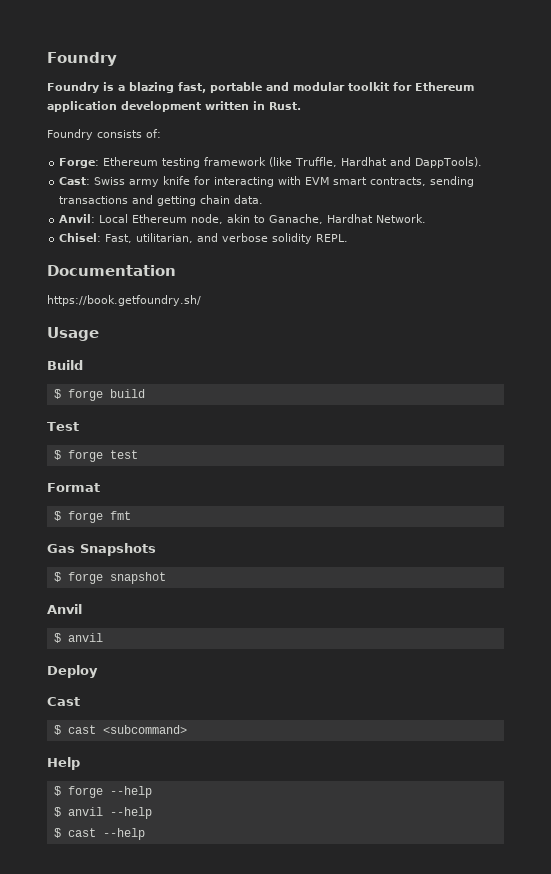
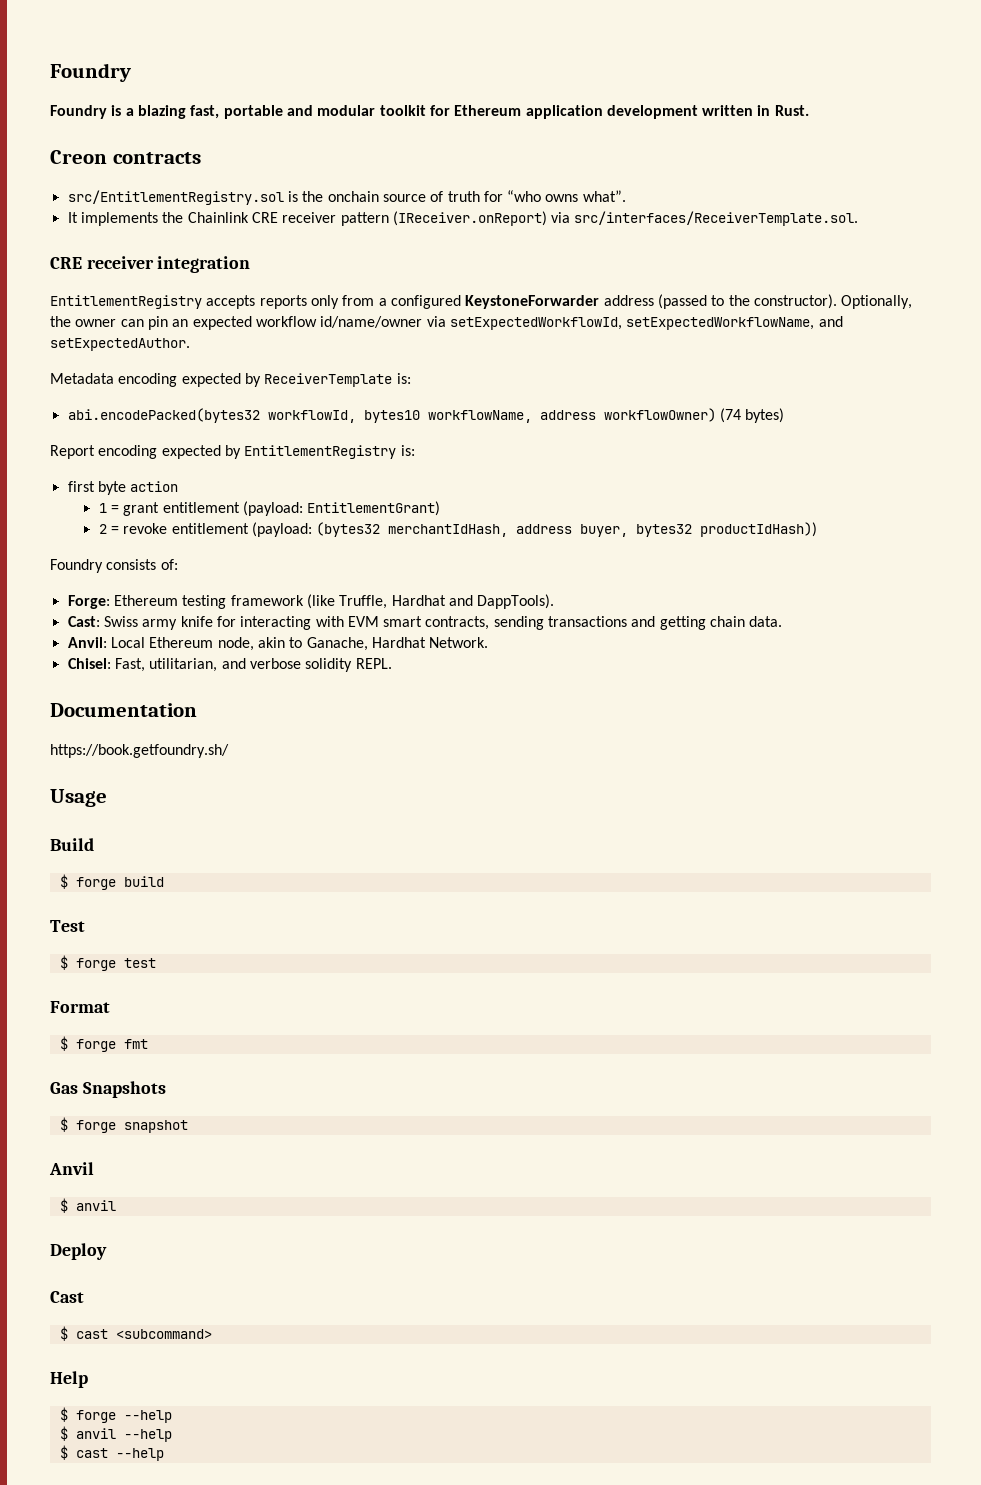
+ Creon contracts
+ src/EntitlementRegistry.sol is the onchain source of truth for “who owns what”.
+ It implements the Chainlink CRE receiver pattern (IReceiver.onReport) via src/interfaces/ReceiverTemplate.sol.
+ CRE receiver integration
+ EntitlementRegistry accepts reports only from a configured KeystoneForwarder address (passed to the constructor). Optionally, the owner can pin an expected workflow id/name/owner via setExpectedWorkflowId, setExpectedWorkflowName, and setExpectedAuthor.
+ Metadata encoding expected by ReceiverTemplate is:
+ abi.encodePacked(bytes32 workflowId, bytes10 workflowName, address workflowOwner) (74 bytes)
+ Report encoding expected by EntitlementRegistry is:
+ first byte action
+ 1 = grant entitlement (payload: EntitlementGrant)
+ 2 = revoke entitlement (payload: (bytes32 merchantIdHash, address buyer, bytes32 productIdHash))

